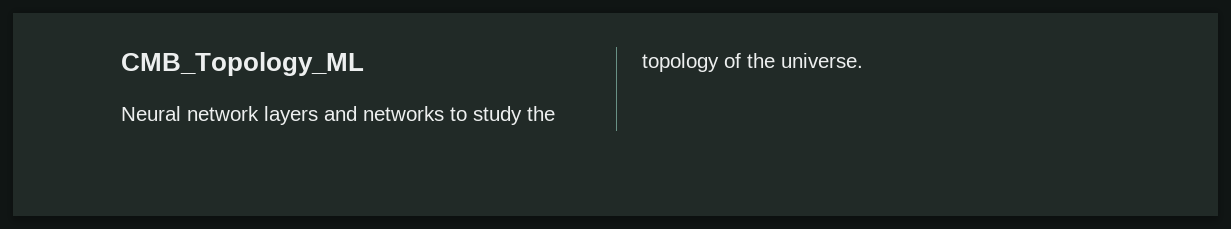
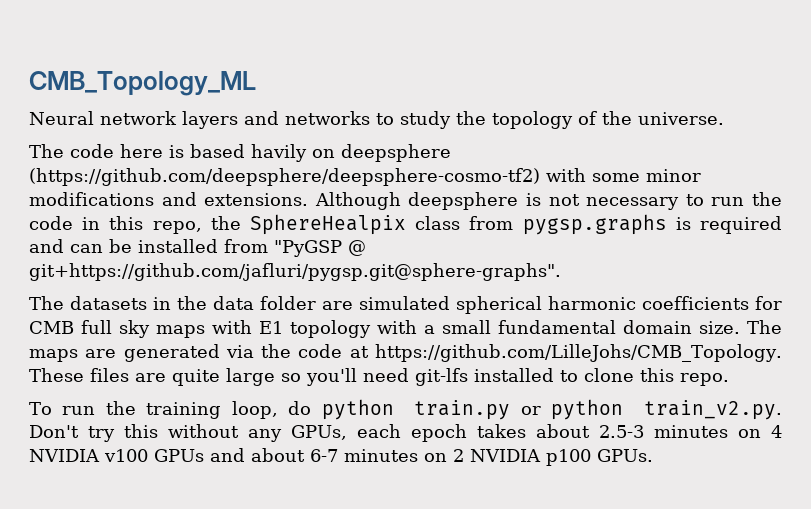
+ The code here is based havily on deepsphere (https://github.com/deepsphere/deepsphere-cosmo-tf2) with some minor modifications and extensions. Although deepsphere is not necessary to run the code in this repo, the SphereHealpix class from pygsp.graphs is required and can be installed from "PyGSP @ git+https://github.com/jafluri/pygsp.git@sphere-graphs".
+ The datasets in the data folder are simulated spherical harmonic coefficients for CMB full sky maps with E1 topology with a small fundamental domain size. The maps are generated via the code at https://github.com/LilleJohs/CMB_Topology. These files are quite large so you'll need git-lfs installed to clone this repo.
+ To run the training loop, do python train.py or python train_v2.py. Don't try this without any GPUs, each epoch takes about 2.5-3 minutes on 4 NVIDIA v100 GPUs and about 6-7 minutes on 2 NVIDIA p100 GPUs.

